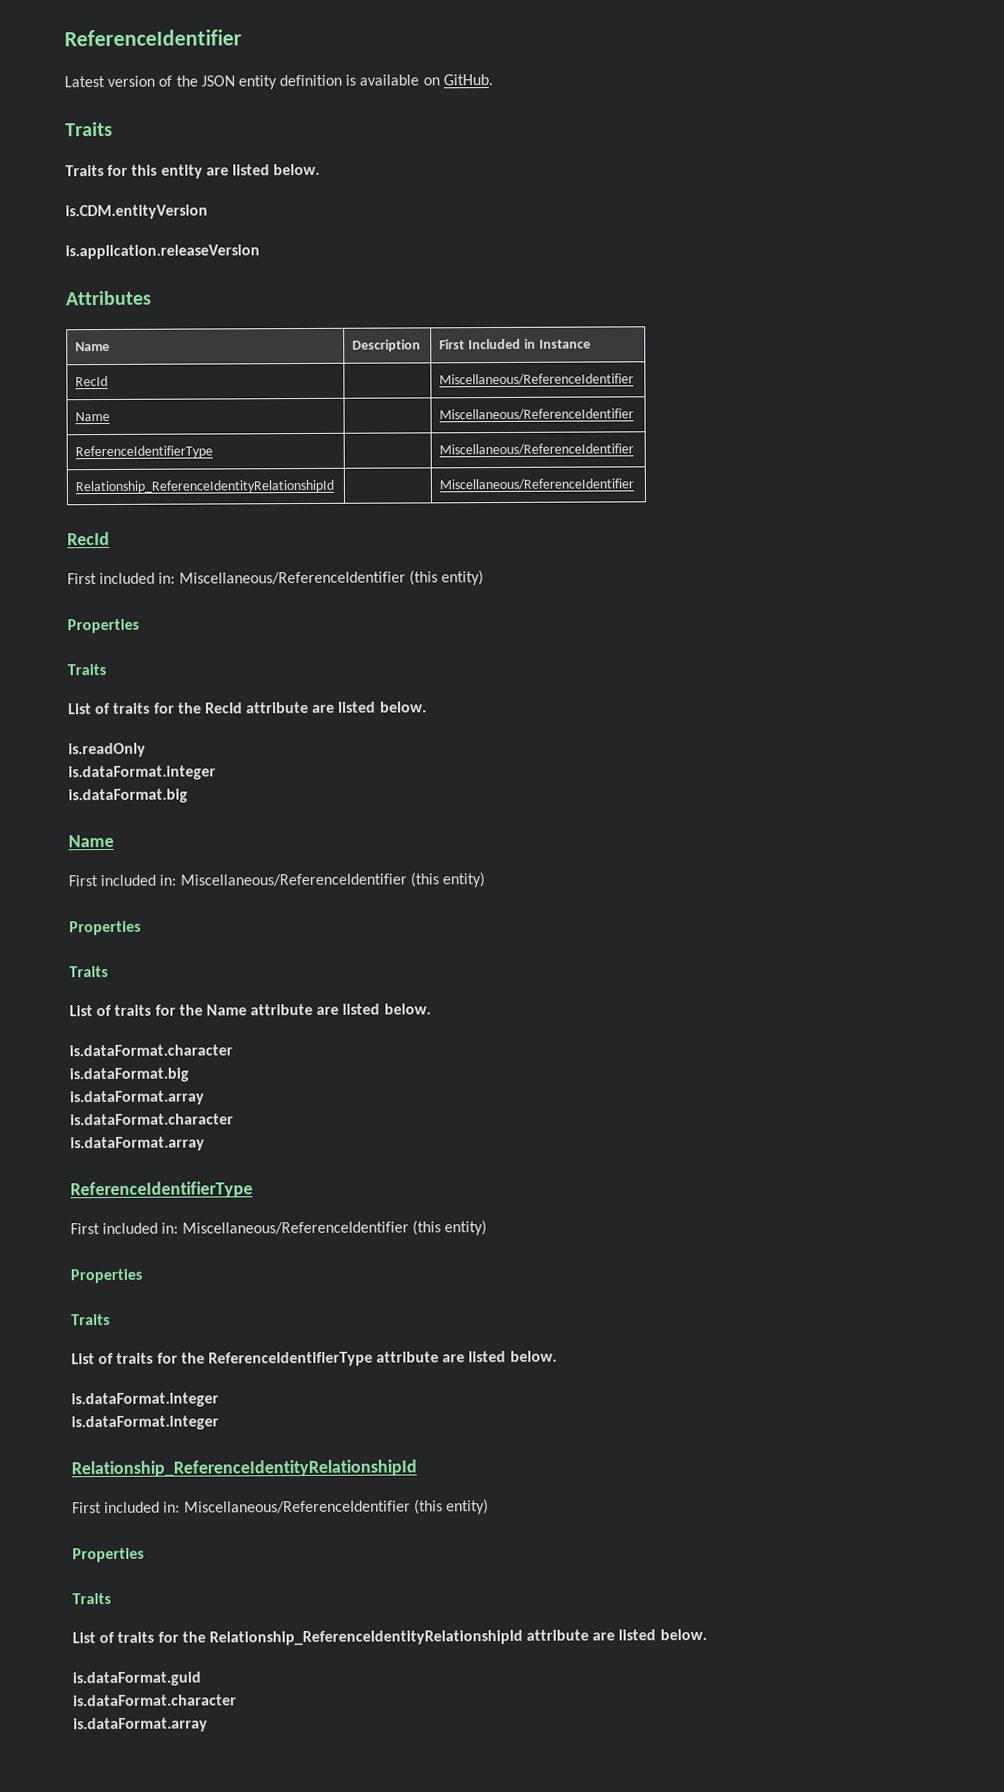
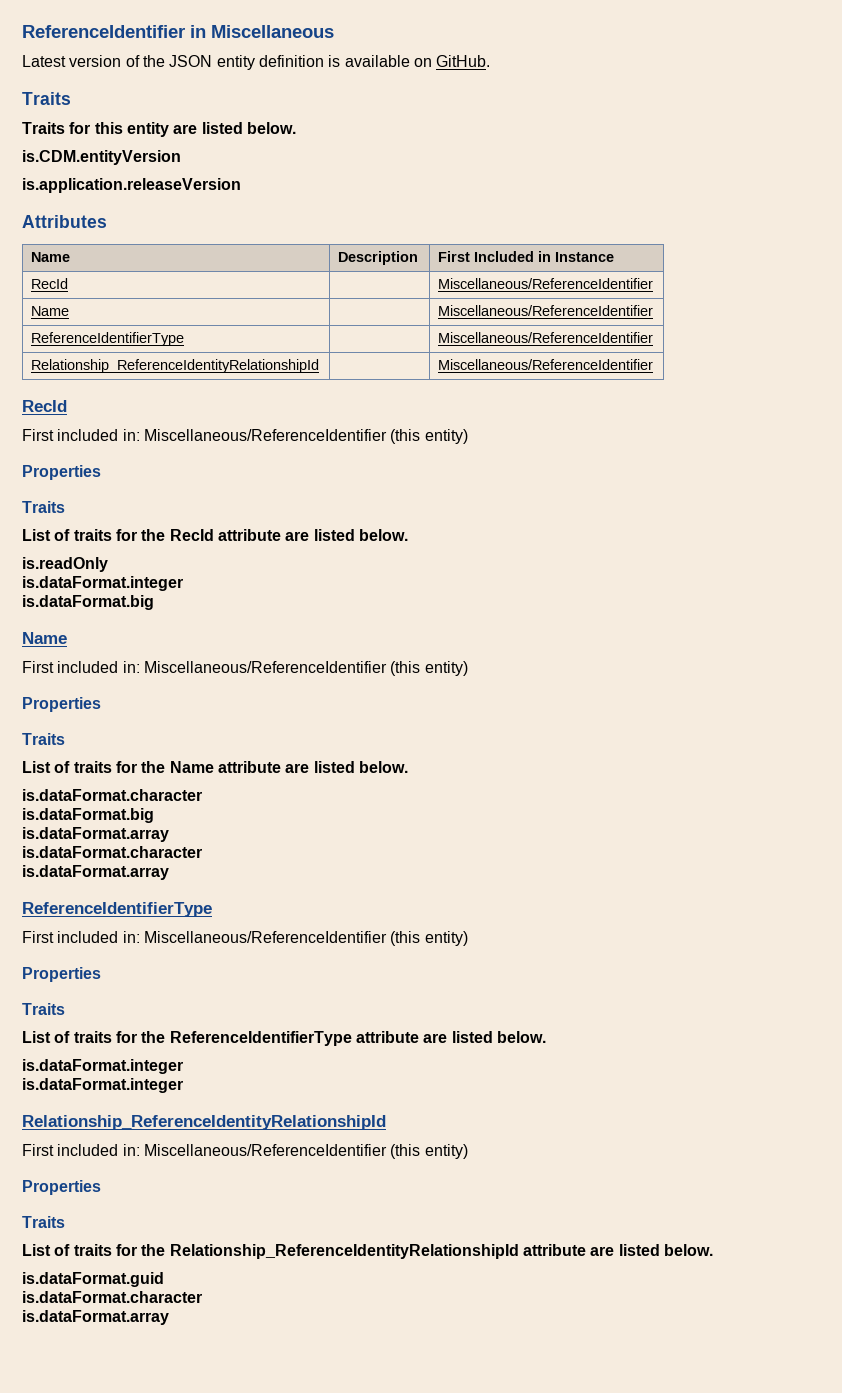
- ReferenceIdentifier
+ ReferenceIdentifier in Miscellaneous

